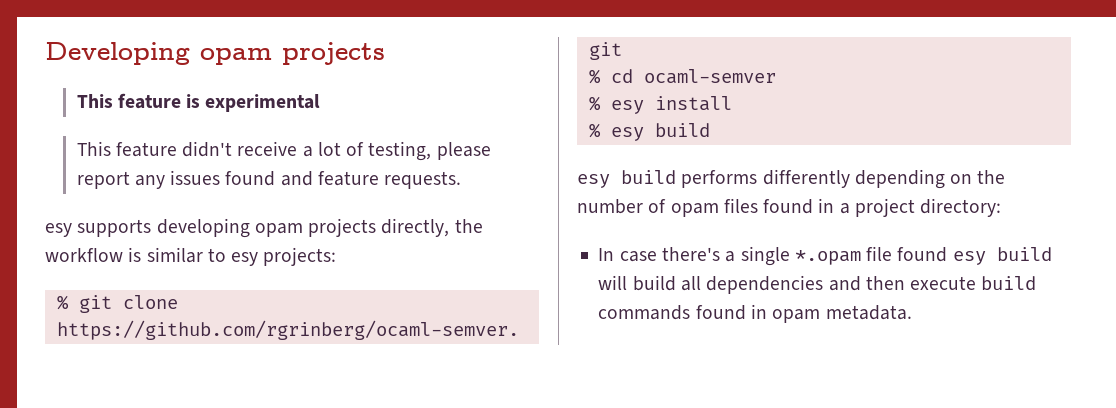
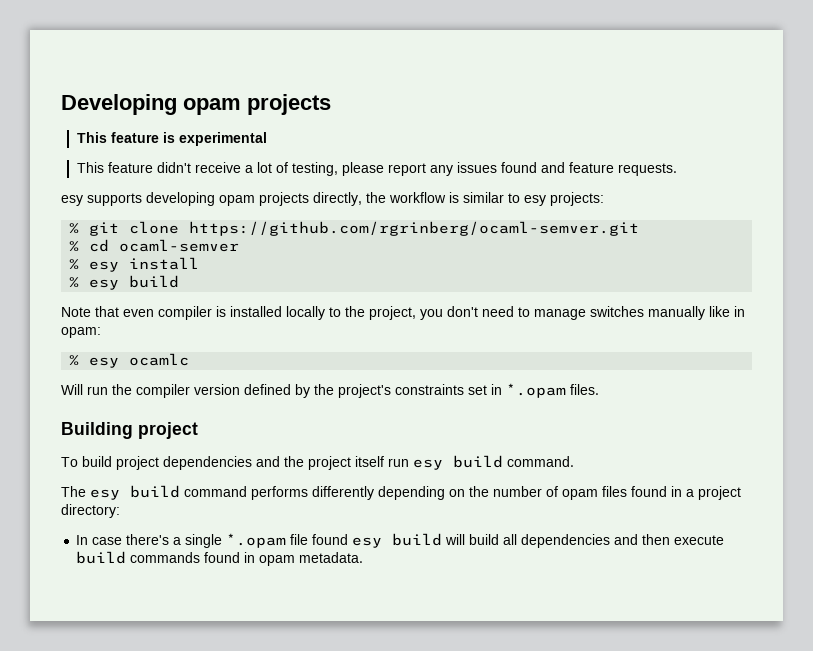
- esy build performs differently depending on the number of opam files found in a project directory:
+ Note that even compiler is installed locally to the project, you don't need to manage switches manually like in opam:
+ % esy ocamlc
+ Will run the compiler version defined by the project's constraints set in *.opam files.
+ Building project
+ To build project dependencies and the project itself run esy build command.
+ The esy build command performs differently depending on the number of opam files found in a project directory:

